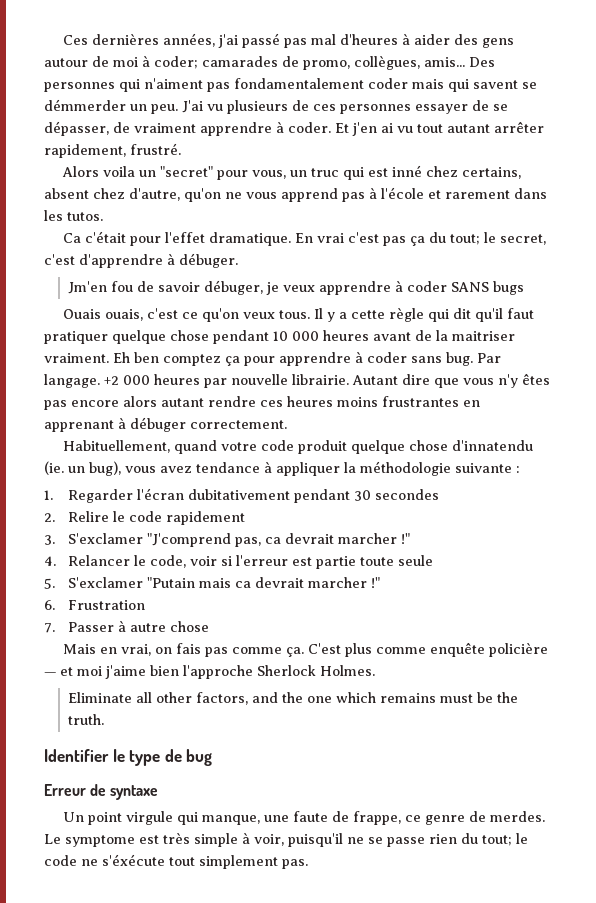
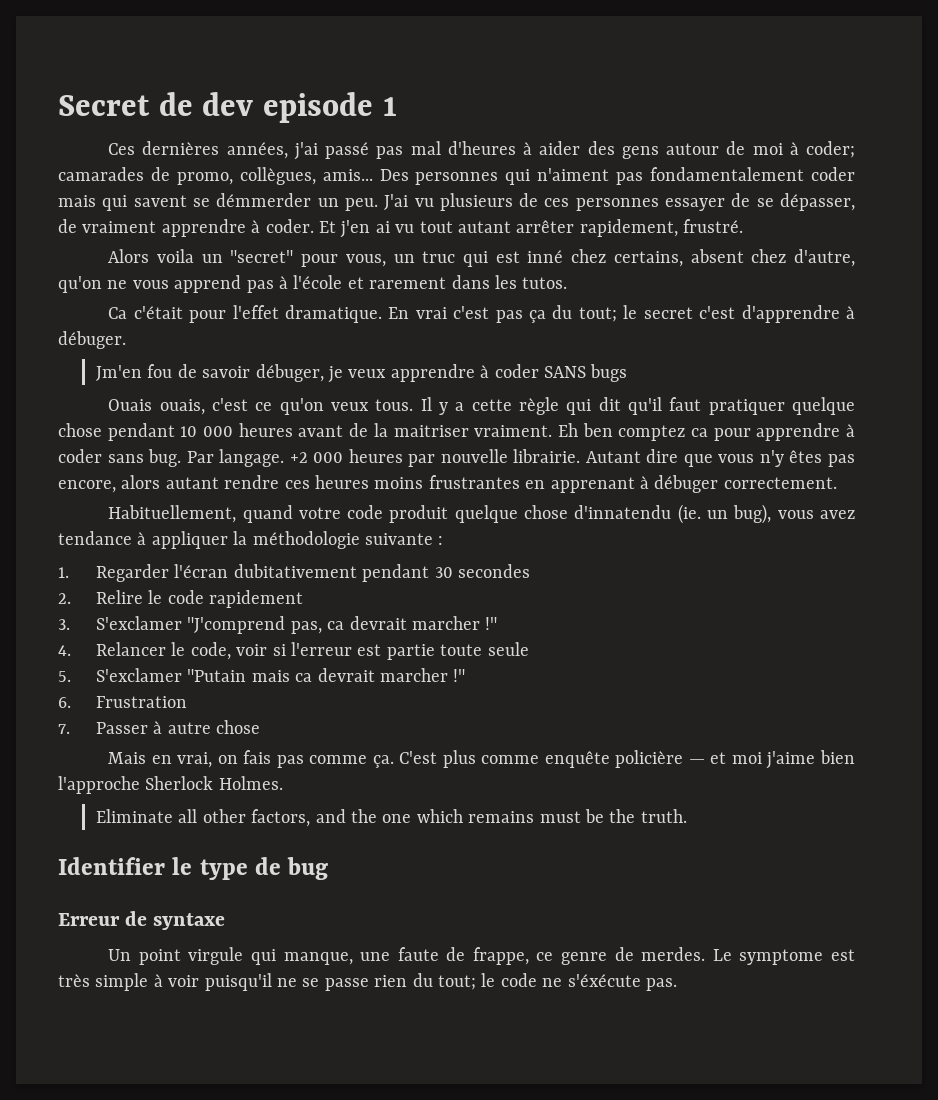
+ Secret de dev episode 1
- En vrai c'est pas ça du tout; le secret, c'est d'apprendre à débuger.
+ En vrai c'est pas ça du tout; le secret c'est d'apprendre à débuger.
- Eh ben comptez ça pour apprendre à coder sans bug.
+ Eh ben comptez ca pour apprendre à coder sans bug.
- Autant dire que vous n'y êtes pas encore alors autant rendre ces heures moins frustrantes en apprenant à débuger correctement.
+ Autant dire que vous n'y êtes pas encore, alors autant rendre ces heures moins frustrantes en apprenant à débuger correctement.
- Le symptome est très simple à voir, puisqu'il ne se passe rien du tout; le code ne s'éxécute tout simplement pas.
+ Le symptome est très simple à voir puisqu'il ne se passe rien du tout; le code ne s'éxécute pas.

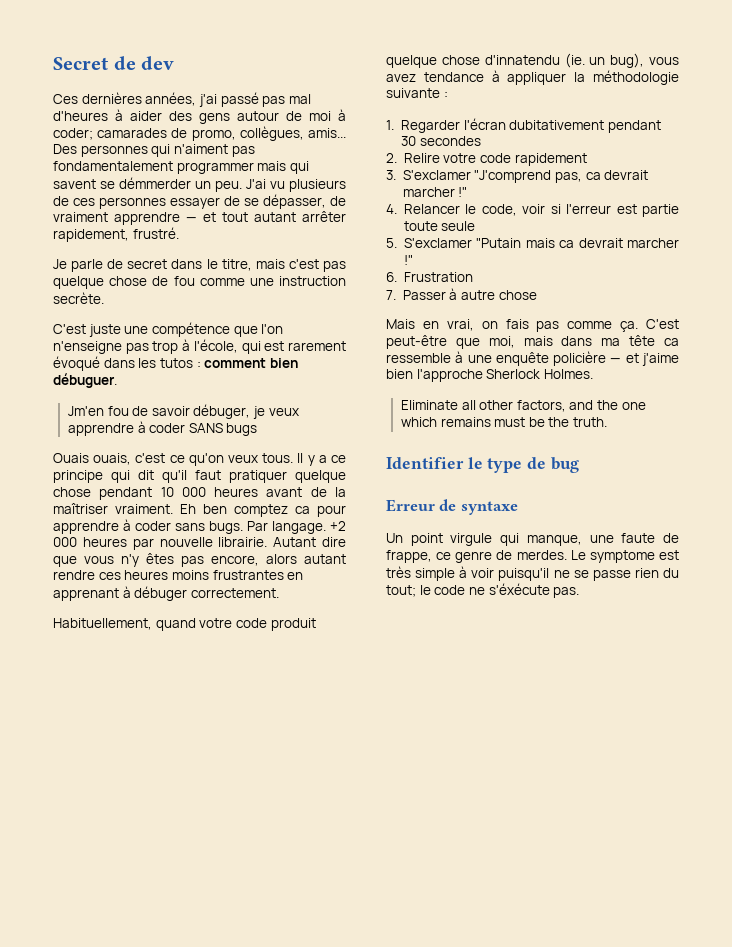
- Secret de dev episode 1
+ Secret de dev
- Des personnes qui n'aiment pas fondamentalement coder mais qui savent se démmerder un peu.
+ Des personnes qui n'aiment pas fondamentalement programmer mais qui savent se démmerder un peu.
- J'ai vu plusieurs de ces personnes essayer de se dépasser, de vraiment apprendre à coder. Et j'en ai vu tout autant arrêter rapidement, frustré.
+ J'ai vu plusieurs de ces personnes essayer de se dépasser, de vraiment apprendre — et tout autant arrêter rapidement, frustré.
- Alors voila un "secret" pour vous, un truc qui est inné chez certains, absent chez d'autre, qu'on ne vous apprend pas à l'école et rarement dans les tutos.
- Ca c'était pour l'effet dramatique. En vrai c'est pas ça du tout; le secret c'est d'apprendre à débuger.
+ Je parle de secret dans le titre, mais c'est pas quelque chose de fou comme une instruction secrète.
+ C'est juste une compétence que l'on n'enseigne pas trop à l'école, qui est rarement évoqué dans les tutos : comment bien débuguer.
- Il y a cette règle qui dit qu'il faut pratiquer quelque chose pendant 10 000 heures avant de la maitriser vraiment.
+ Il y a ce principe qui dit qu'il faut pratiquer quelque chose pendant 10 000 heures avant de la maîtriser vraiment.
- Eh ben comptez ca pour apprendre à coder sans bug.
+ Eh ben comptez ca pour apprendre à coder sans bugs.
- 2. Relire le code rapidement
+ 2. Relire votre code rapidement
- C'est plus comme enquête policière — et moi j'aime bien l'approche Sherlock Holmes.
+ C'est peut-être que moi, mais dans ma tête ca ressemble à une enquête policière — et j'aime bien l'approche Sherlock Holmes.

